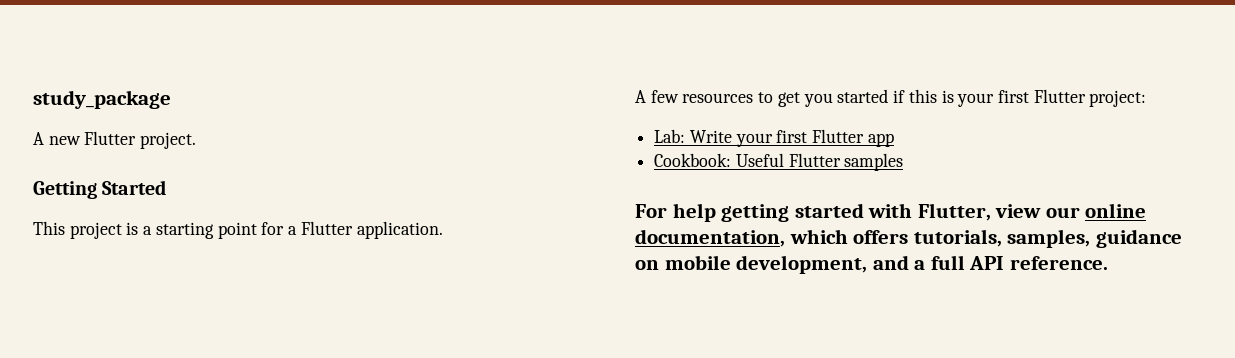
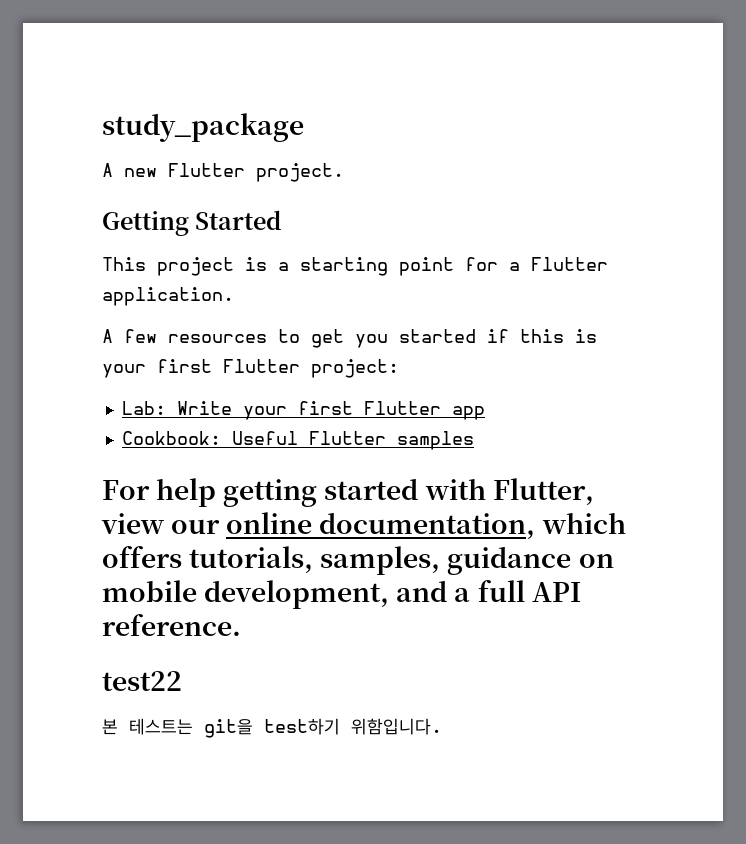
+ test22
+ 본 테스트는 git을 test하기 위함입니다.

